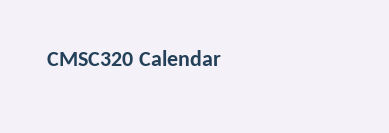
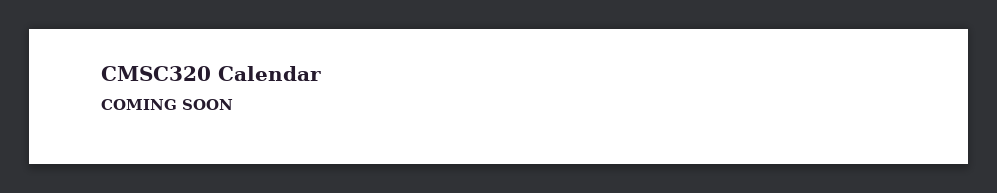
+ COMING SOON

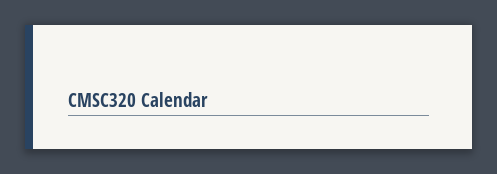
- COMING SOON

